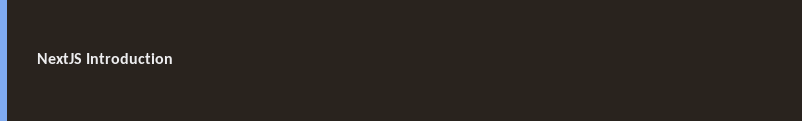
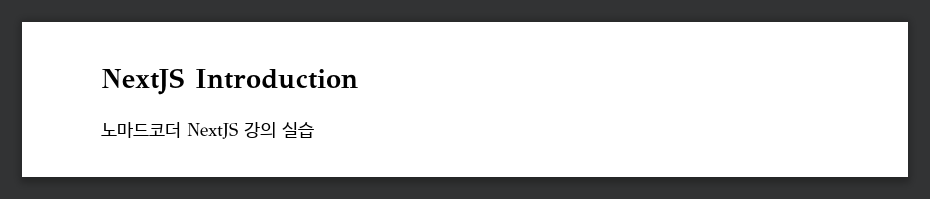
+ 노마드코더 NextJS 강의 실습

